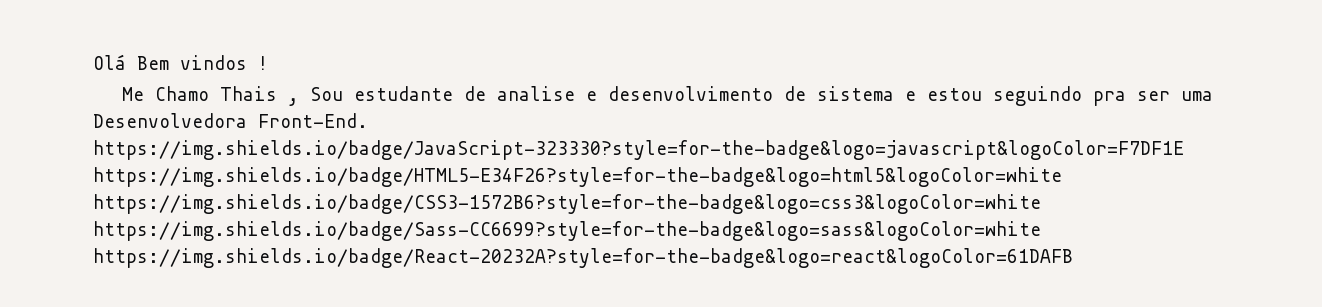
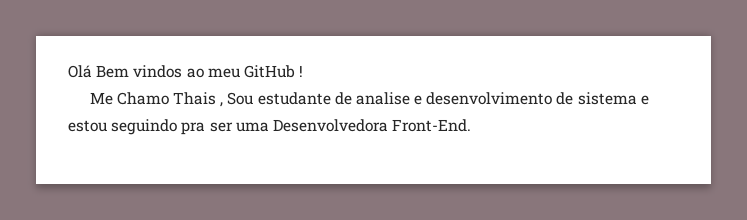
- Olá Bem vindos !
+ Olá Bem vindos ao meu GitHub !
- Me Chamo Thais , Sou estudante de analise e desenvolvimento de sistema e estou seguindo pra ser uma Desenvolvedora Front-End. https://img.shields.io/badge/JavaScript-323330?style=for-the-badge&logo=javascript&logoColor=F7DF1E https://img.shields.io/badge/HTML5-E34F26?style=for-the-badge&logo=html5&logoColor=white https://img.shields.io/badge/CSS3-1572B6?style=for-the-badge&logo=css3&logoColor=white https://img.shields.io/badge/Sass-CC6699?style=for-the-badge&logo=sass&logoColor=white https://img.shields.io/badge/React-20232A?style=for-the-badge&logo=react&logoColor=61DAFB
+ Me Chamo Thais , Sou estudante de analise e desenvolvimento de sistema e estou seguindo pra ser uma Desenvolvedora Front-End.

